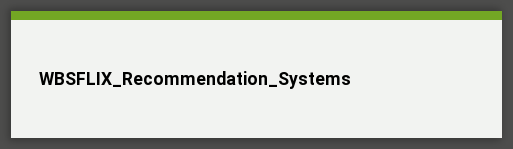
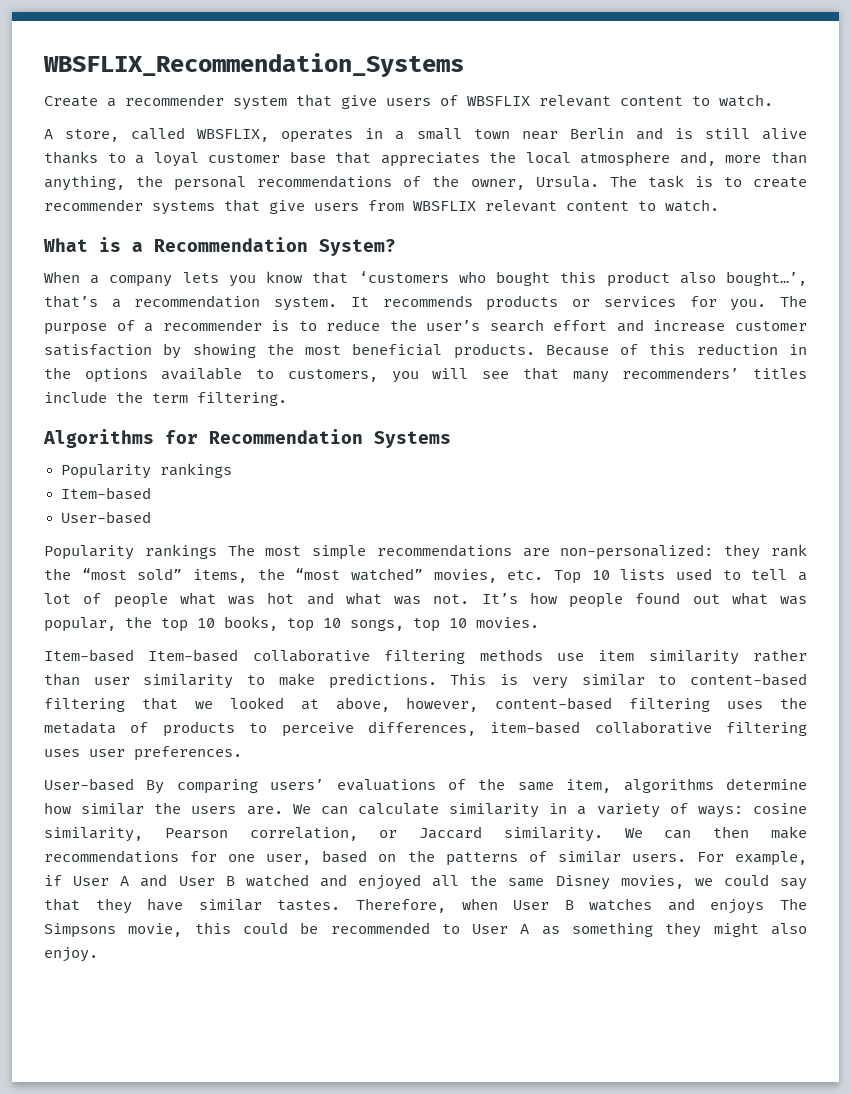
+ Create a recommender system that give users of WBSFLIX relevant content to watch.
+ A store, called WBSFLIX, operates in a small town near Berlin and is still alive thanks to a loyal customer base that appreciates the local atmosphere and, more than anything, the personal recommendations of the owner, Ursula. The task is to create recommender systems that give users from WBSFLIX relevant content to watch.
+ What is a Recommendation System?
+ When a company lets you know that ‘customers who bought this product also bought…’, that’s a recommendation system. It recommends products or services for you. The purpose of a recommender is to reduce the user’s search effort and increase customer satisfaction by showing the most beneficial products. Because of this reduction in the options available to customers, you will see that many recommenders’ titles include the term filtering.
+ Algorithms for Recommendation Systems
+ Popularity rankings
+ Item-based
+ User-based
+ Popularity rankings The most simple recommendations are non-personalized: they rank the “most sold” items, the “most watched” movies, etc. Top 10 lists used to tell a lot of people what was hot and what was not. It’s how people found out what was popular, the top 10 books, top 10 songs, top 10 movies.
+ Item-based Item-based collaborative filtering methods use item similarity rather than user similarity to make predictions. This is very similar to content-based filtering that we looked at above, however, content-based filtering uses the metadata of products to perceive differences, item-based collaborative filtering uses user preferences.
+ User-based By comparing users’ evaluations of the same item, algorithms determine how similar the users are. We can calculate similarity in a variety of ways: cosine similarity, Pearson correlation, or Jaccard similarity. We can then make recommendations for one user, based on the patterns of similar users. For example, if User A and User B watched and enjoyed all the same Disney movies, we could say that they have similar tastes. Therefore, when User B watches and enjoys The Simpsons movie, this could be recommended to User A as something they might also enjoy.

